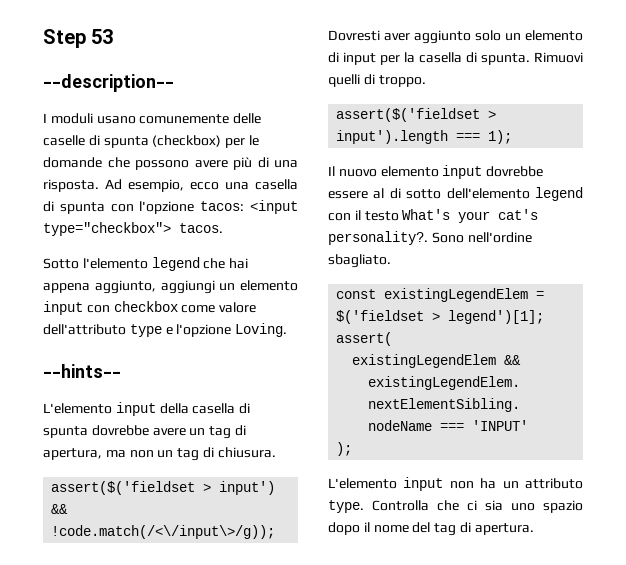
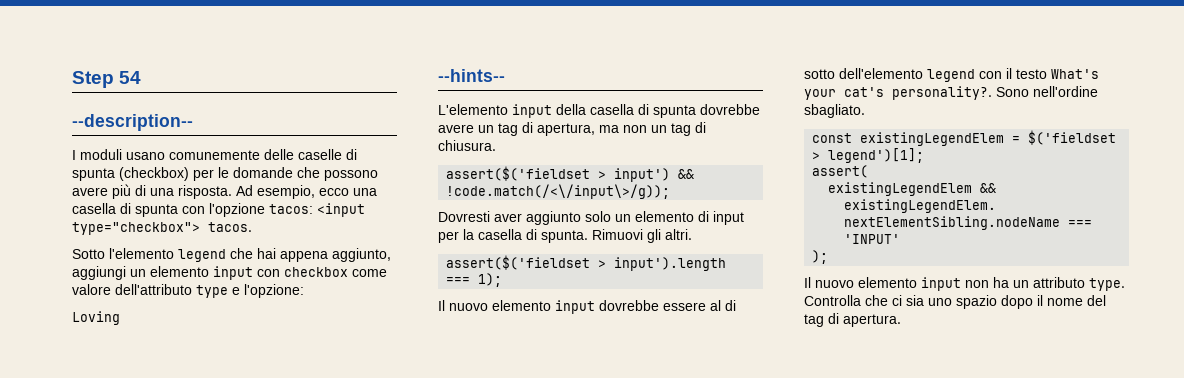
- Step 53
+ Step 54
- Sotto l'elemento legend che hai appena aggiunto, aggiungi un elemento input con checkbox come valore dell'attributo type e l'opzione Loving.
+ Sotto l'elemento legend che hai appena aggiunto, aggiungi un elemento input con checkbox come valore dell'attributo type e l'opzione:
+ Loving
- Rimuovi quelli di troppo.
+ Rimuovi gli altri.
- L'elemento input non ha un attributo type.
+ Il nuovo elemento input non ha un attributo type.

